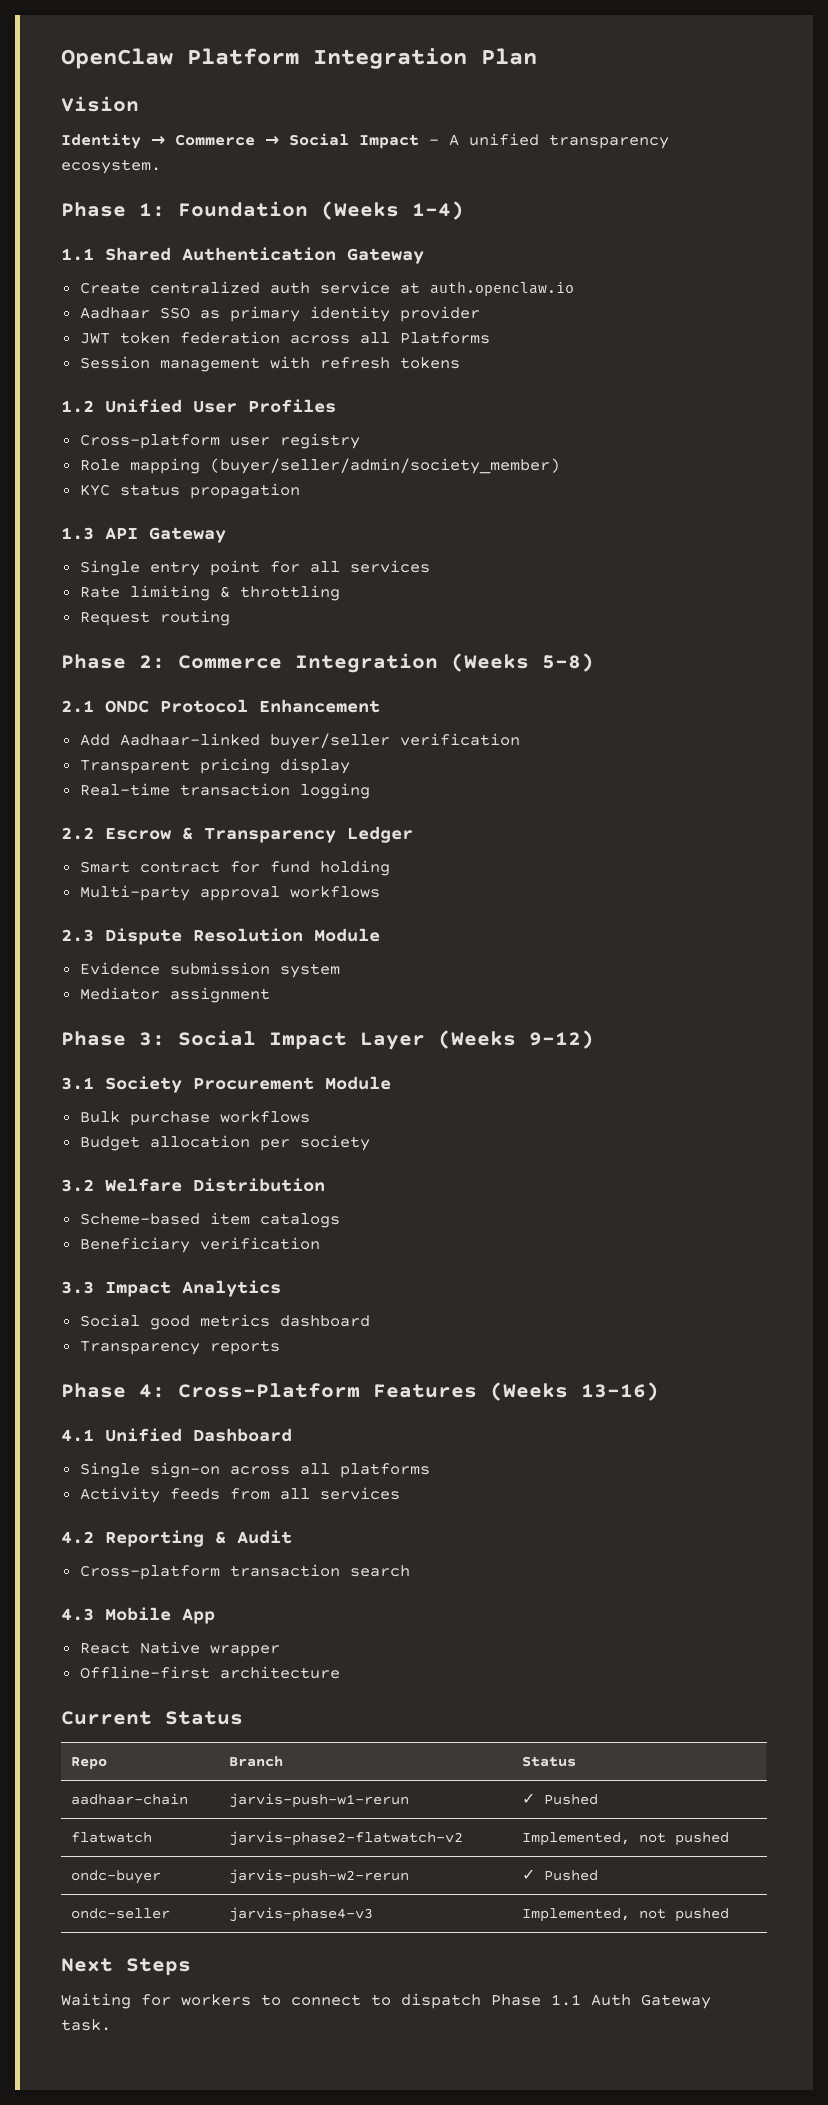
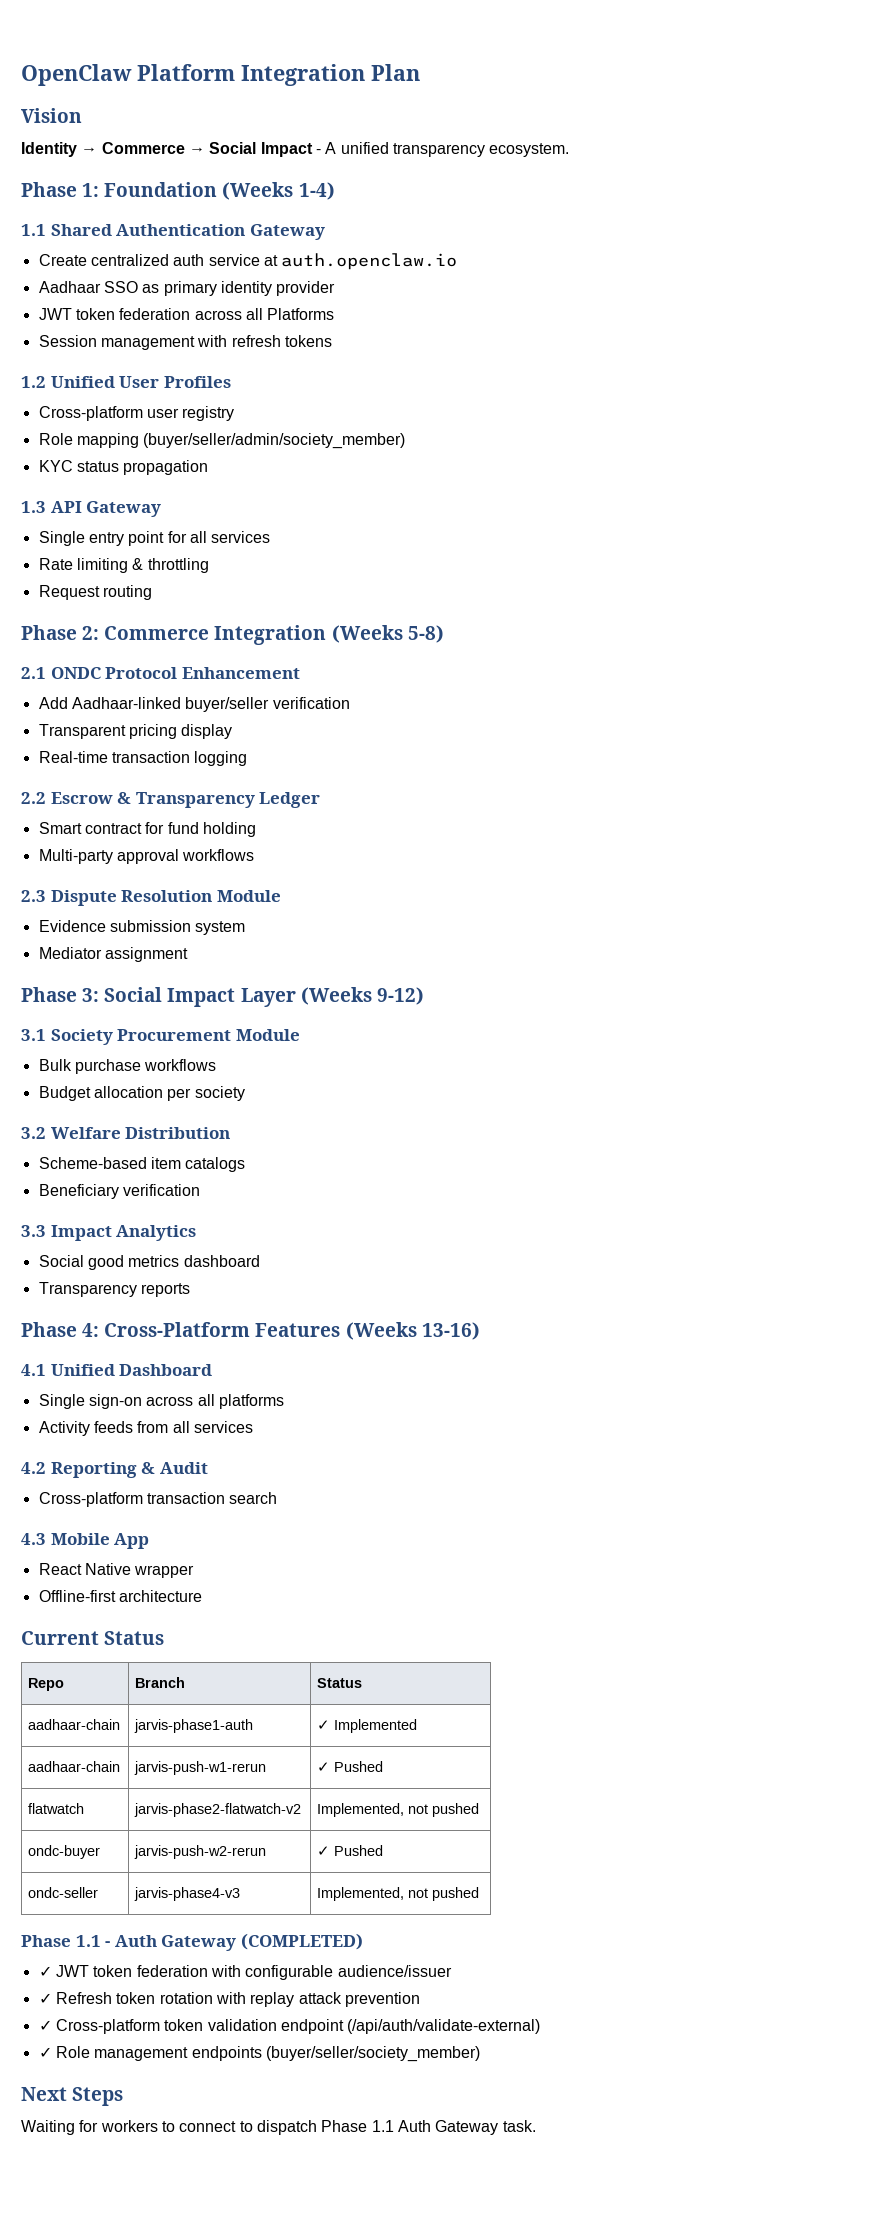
+ aadhaar-chain | jarvis-phase1-auth | ✓ Implemented
+ Phase 1.1 - Auth Gateway (COMPLETED)
+ ✓ JWT token federation with configurable audience/issuer
+ ✓ Refresh token rotation with replay attack prevention
+ ✓ Cross-platform token validation endpoint (/api/auth/validate-external)
+ ✓ Role management endpoints (buyer/seller/society_member)

